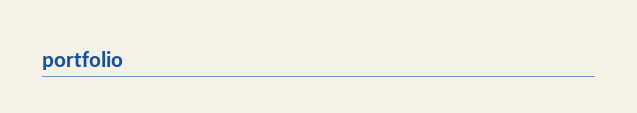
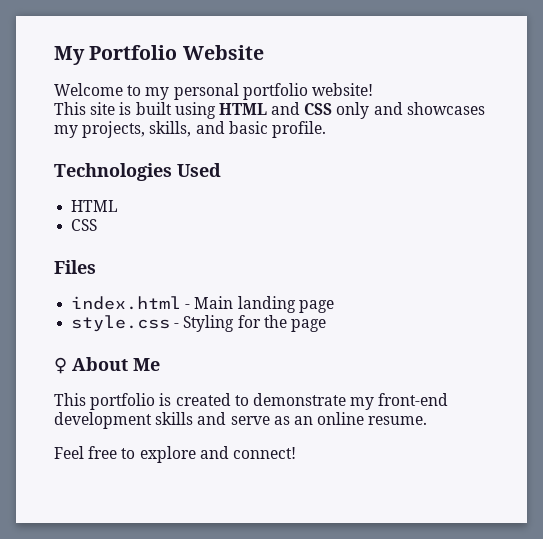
- portfolio
+ My Portfolio Website
+ Welcome to my personal portfolio website!
+ This site is built using HTML and CSS only and showcases my projects, skills, and basic profile.
+ Technologies Used
+ HTML
+ CSS
+ Files
+ index.html - Main landing page
+ style.css - Styling for the page
+ ♀ About Me
+ This portfolio is created to demonstrate my front-end development skills and serve as an online resume.
+ Feel free to explore and connect!

